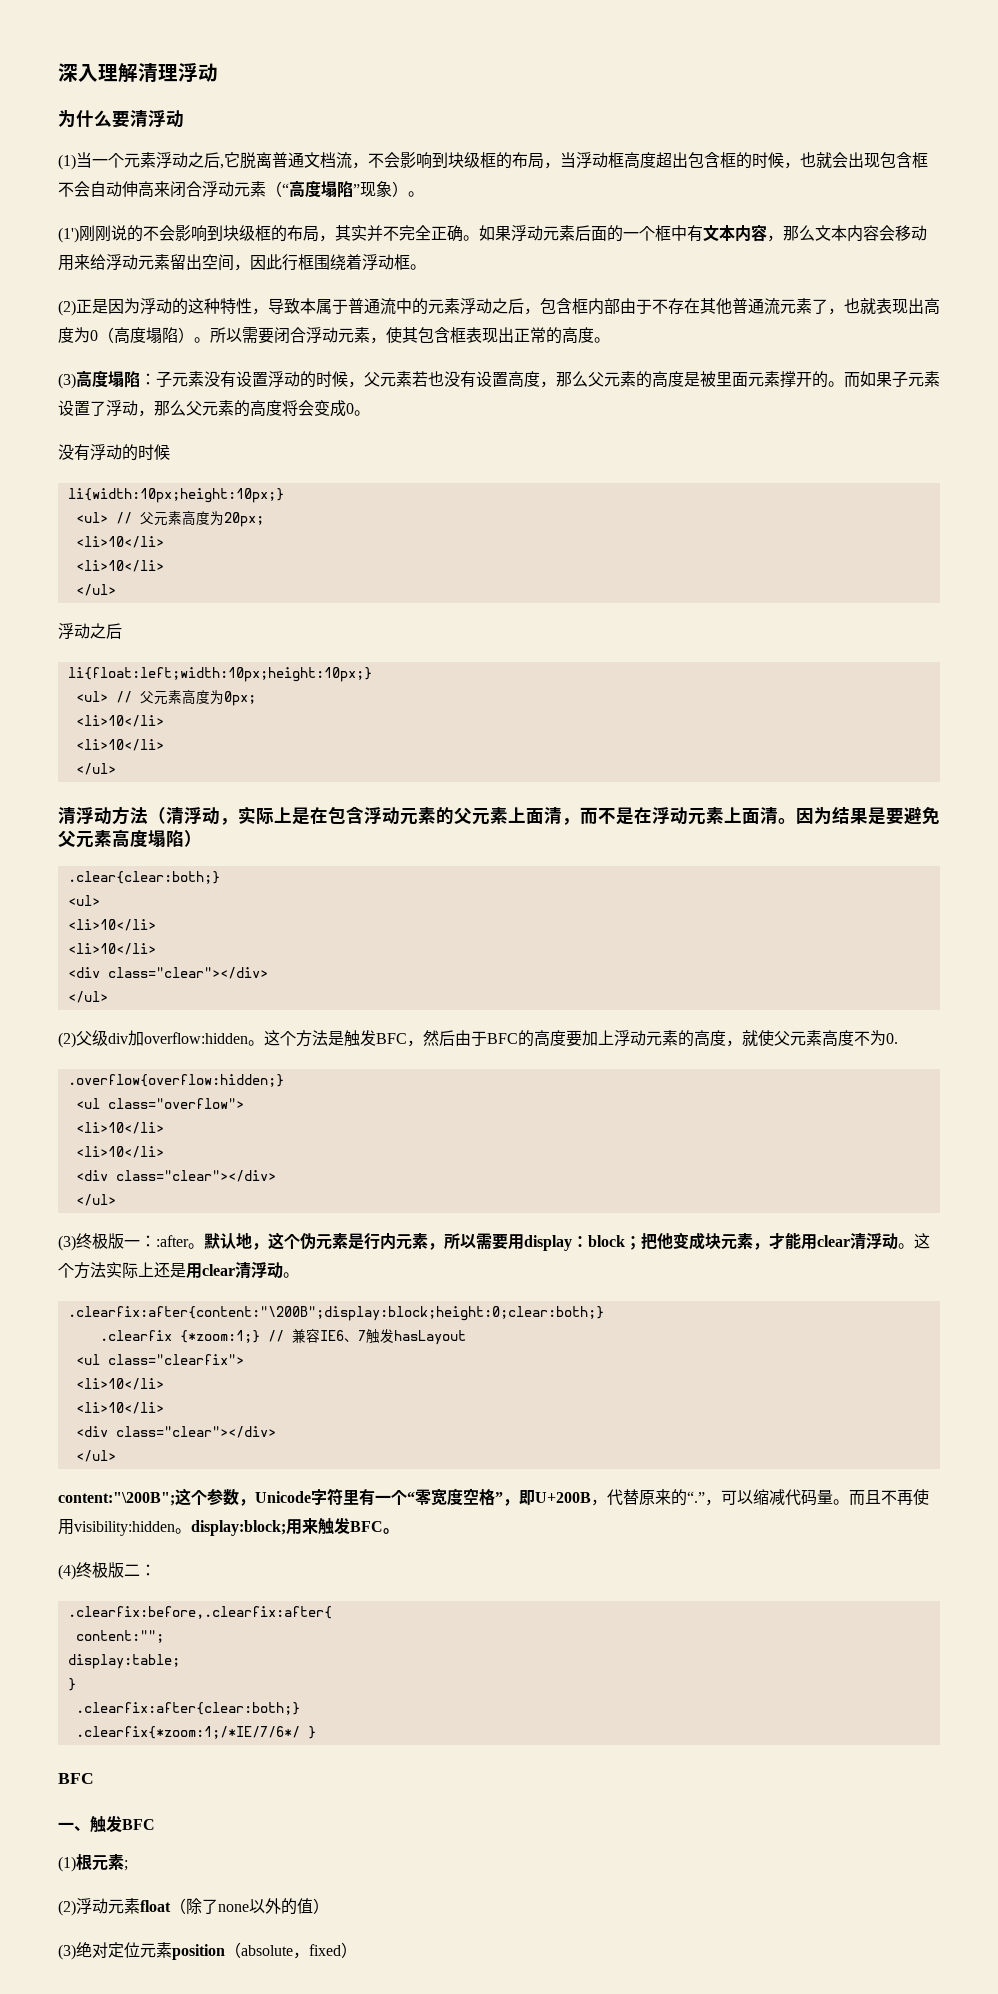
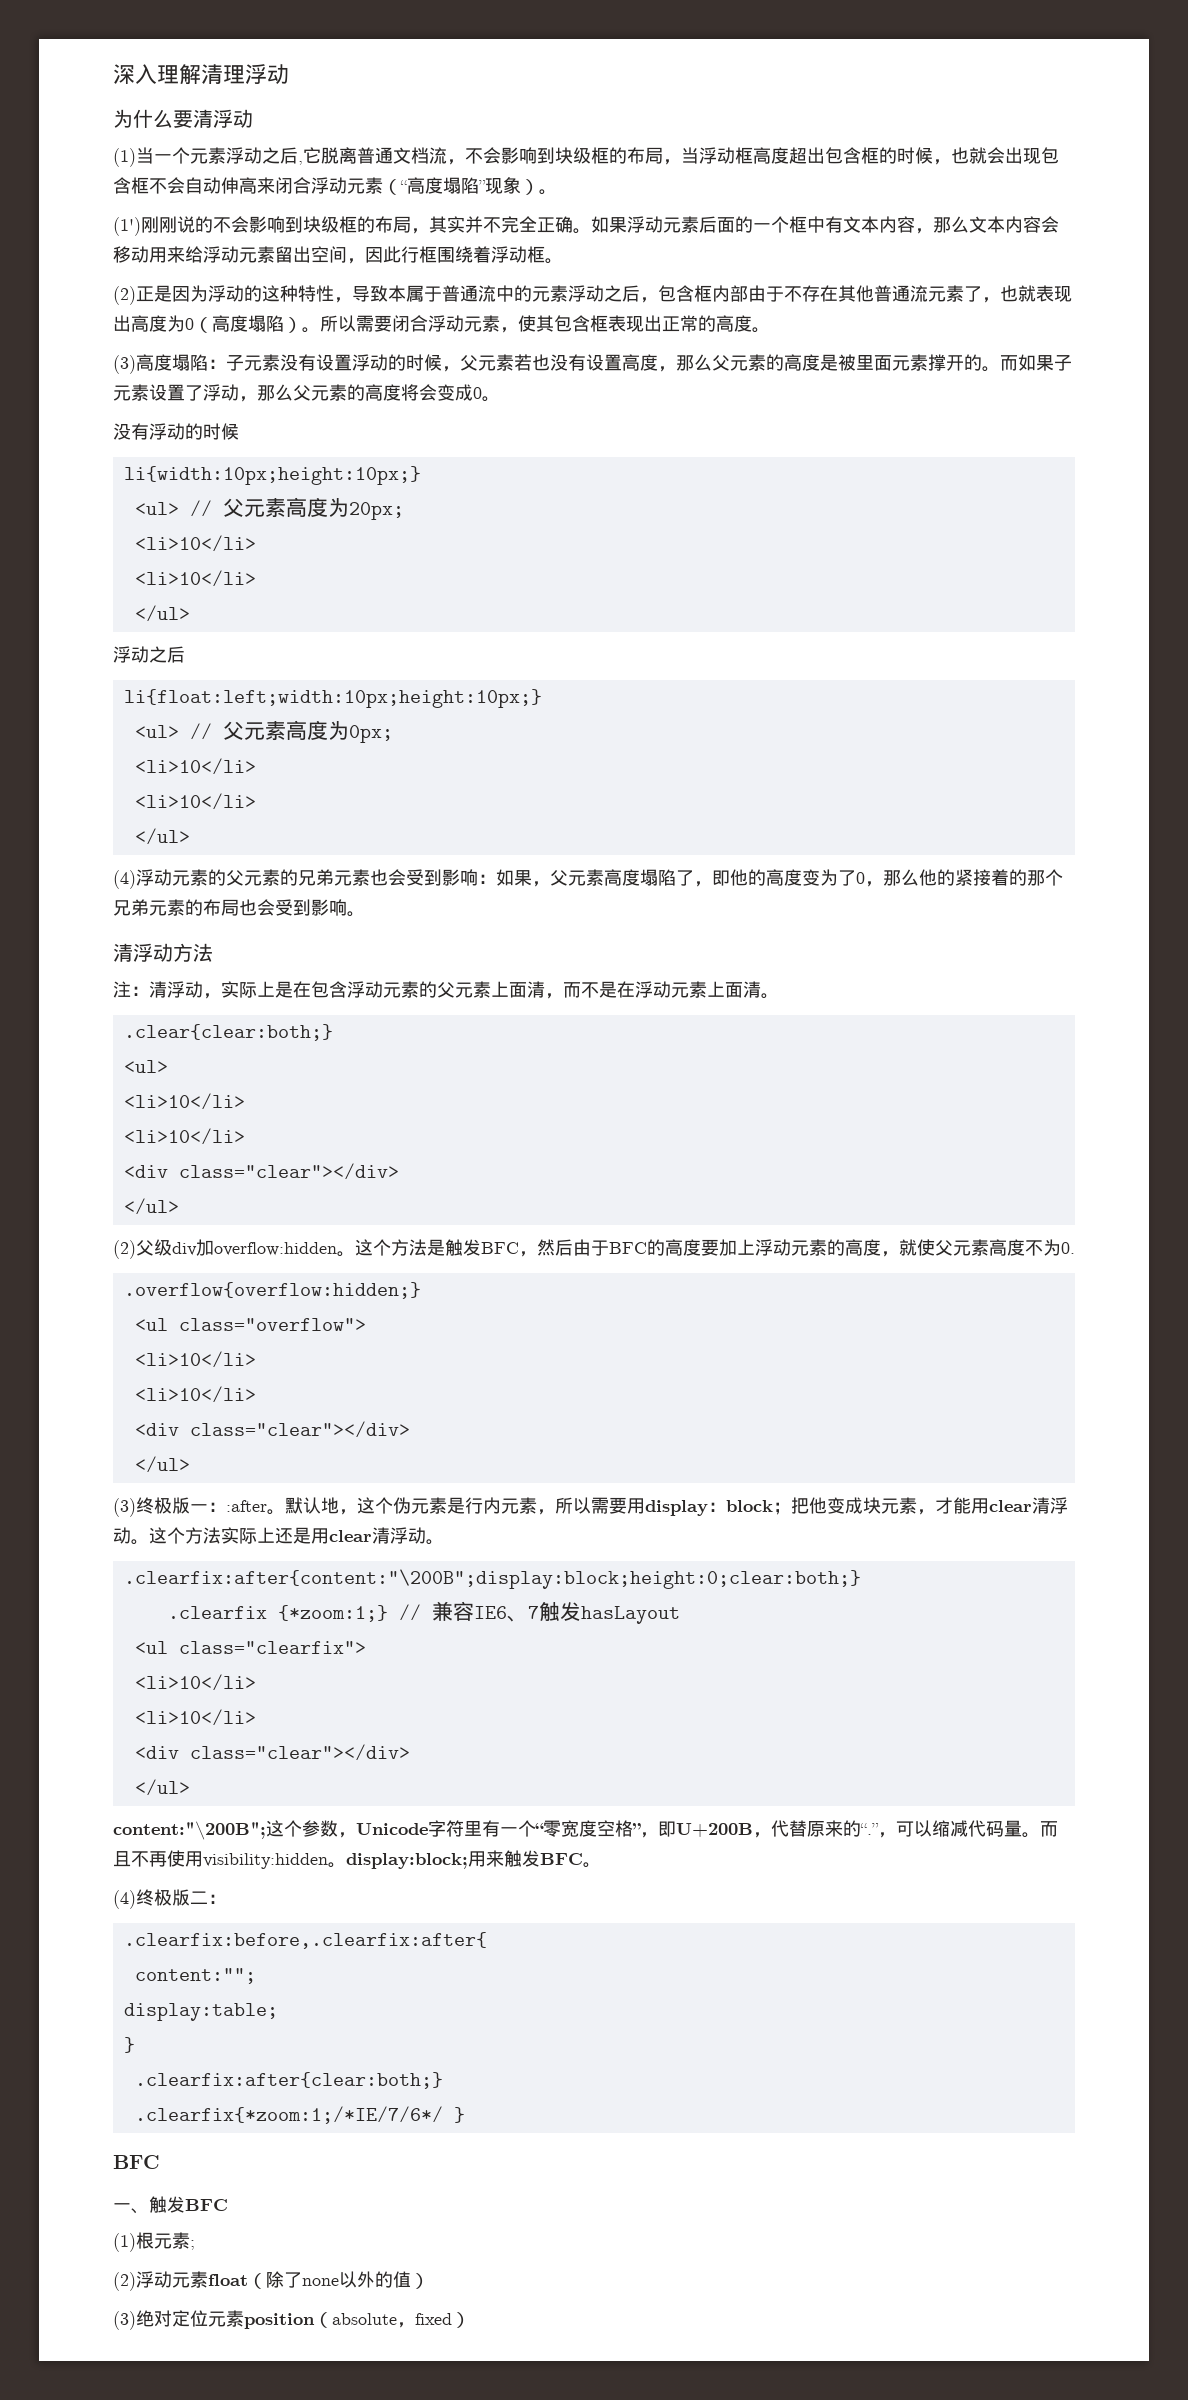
+ (4)浮动元素的父元素的兄弟元素也会受到影响：如果，父元素高度塌陷了，即他的高度变为了0，那么他的紧接着的那个兄弟元素的布局也会受到影响。
- 清浮动方法（清浮动，实际上是在包含浮动元素的父元素上面清，而不是在浮动元素上面清。因为结果是要避免父元素高度塌陷）
+ 清浮动方法
+ 注：清浮动，实际上是在包含浮动元素的父元素上面清，而不是在浮动元素上面清。

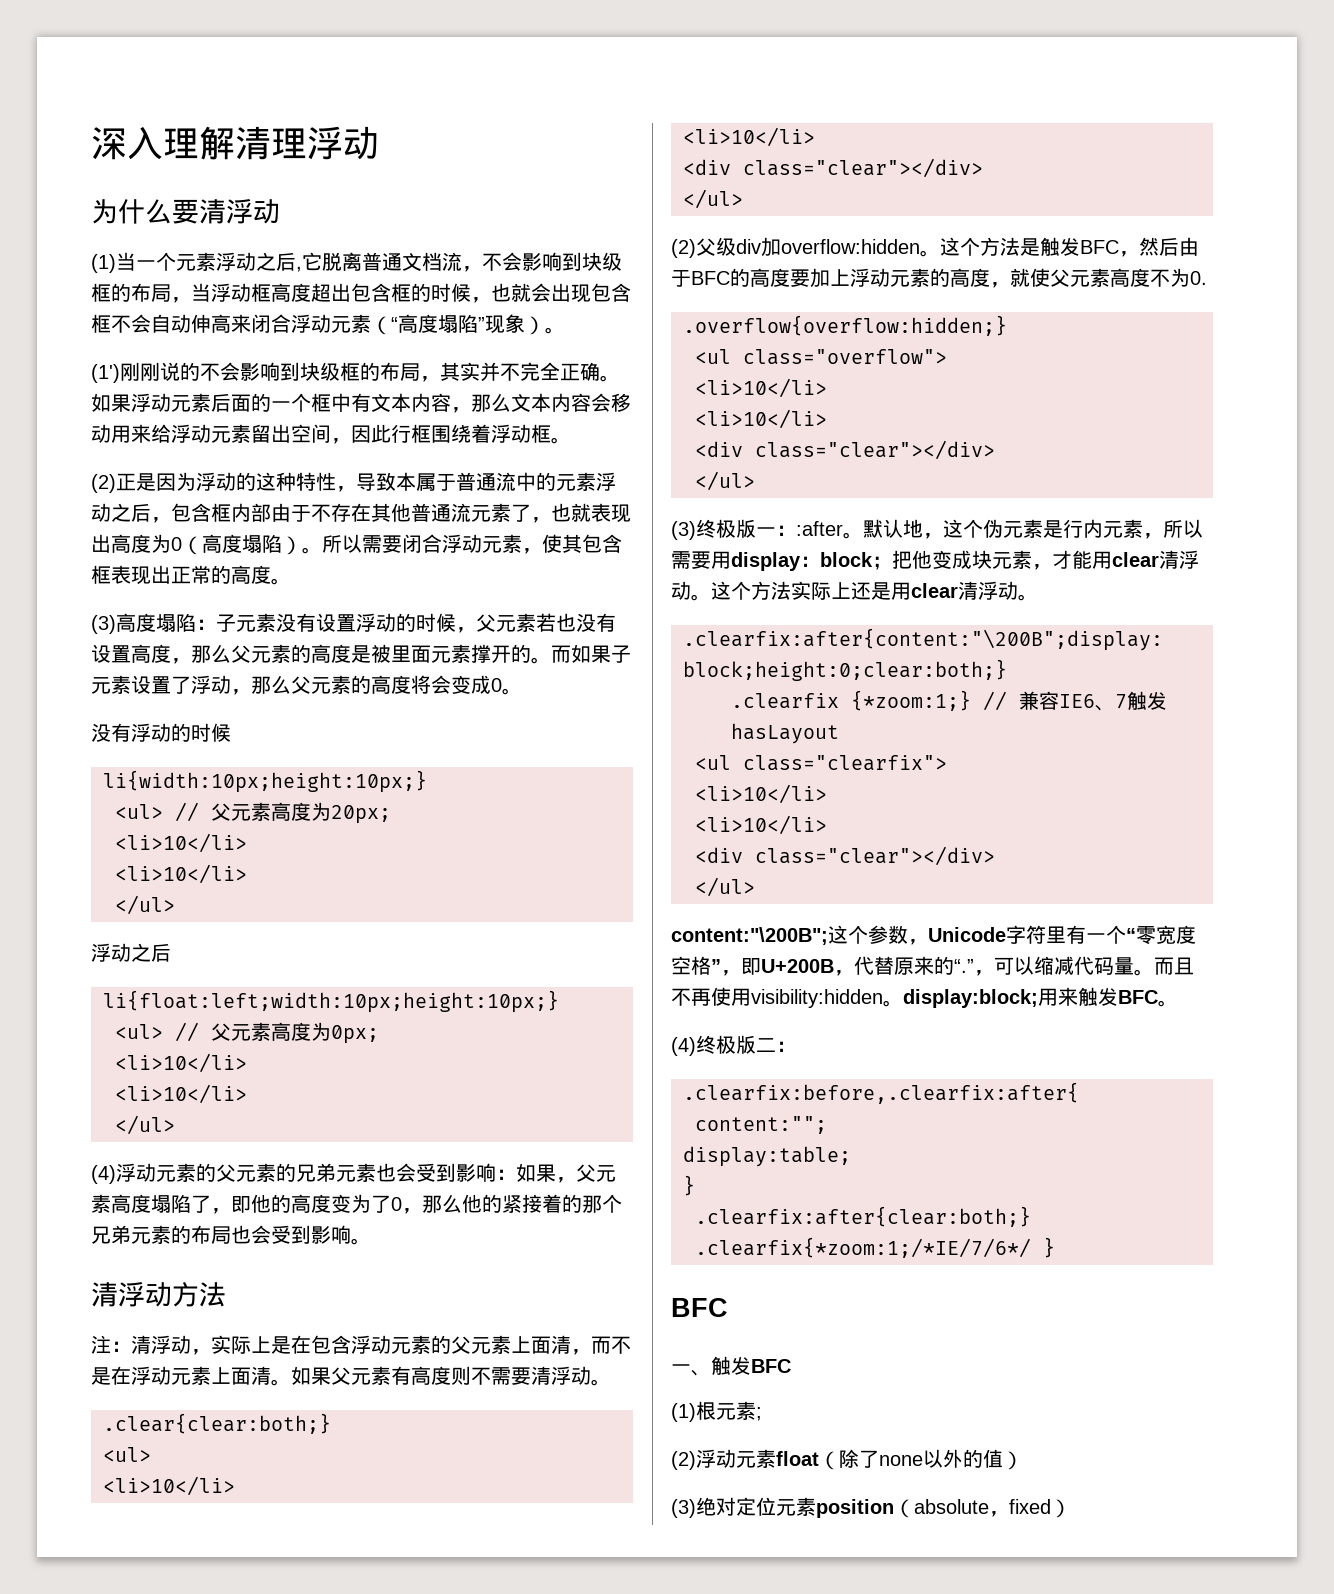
+ 如果父元素有高度则不需要清浮动。

